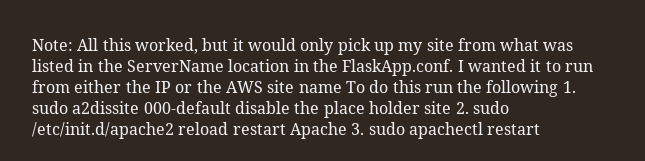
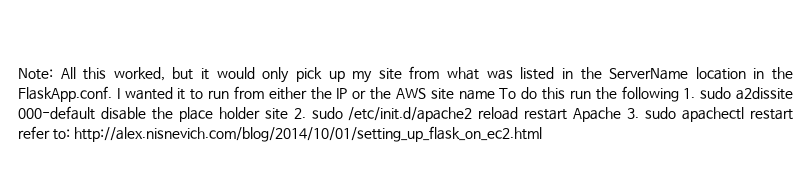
- All this worked, but it would only pick up my site from what was listed in the ServerName location in the FlaskApp.conf. I wanted it to run from either the IP or the AWS site name To do this run the following 1. sudo a2dissite 000-default disable the place holder site 2. sudo /etc/init.d/apache2 reload restart Apache 3. sudo apachectl restart
+ All this worked, but it would only pick up my site from what was listed in the ServerName location in the FlaskApp.conf. I wanted it to run from either the IP or the AWS site name To do this run the following 1. sudo a2dissite 000-default disable the place holder site 2. sudo /etc/init.d/apache2 reload restart Apache 3. sudo apachectl restart refer to: http://alex.nisnevich.com/blog/2014/10/01/setting_up_flask_on_ec2.html

